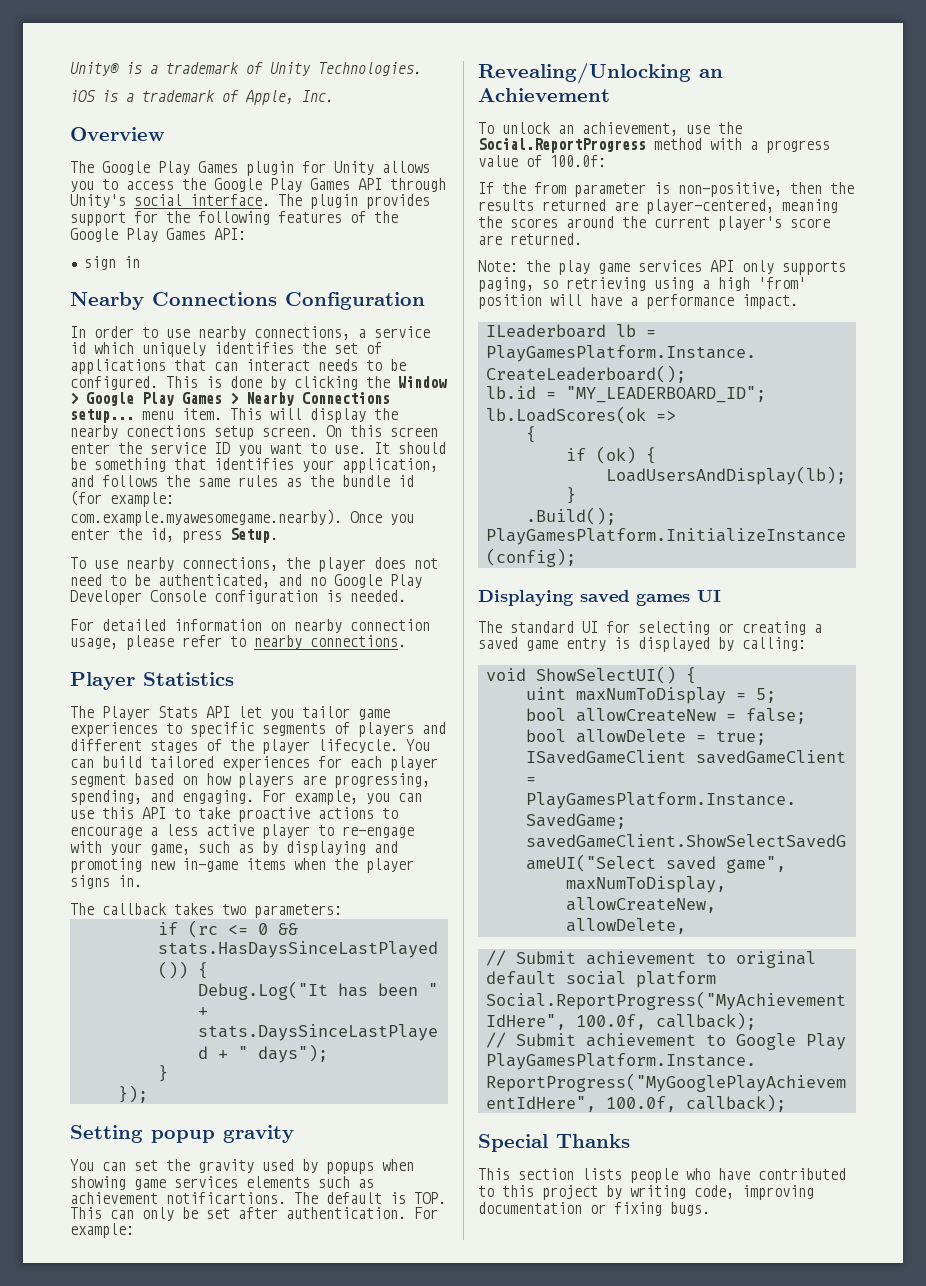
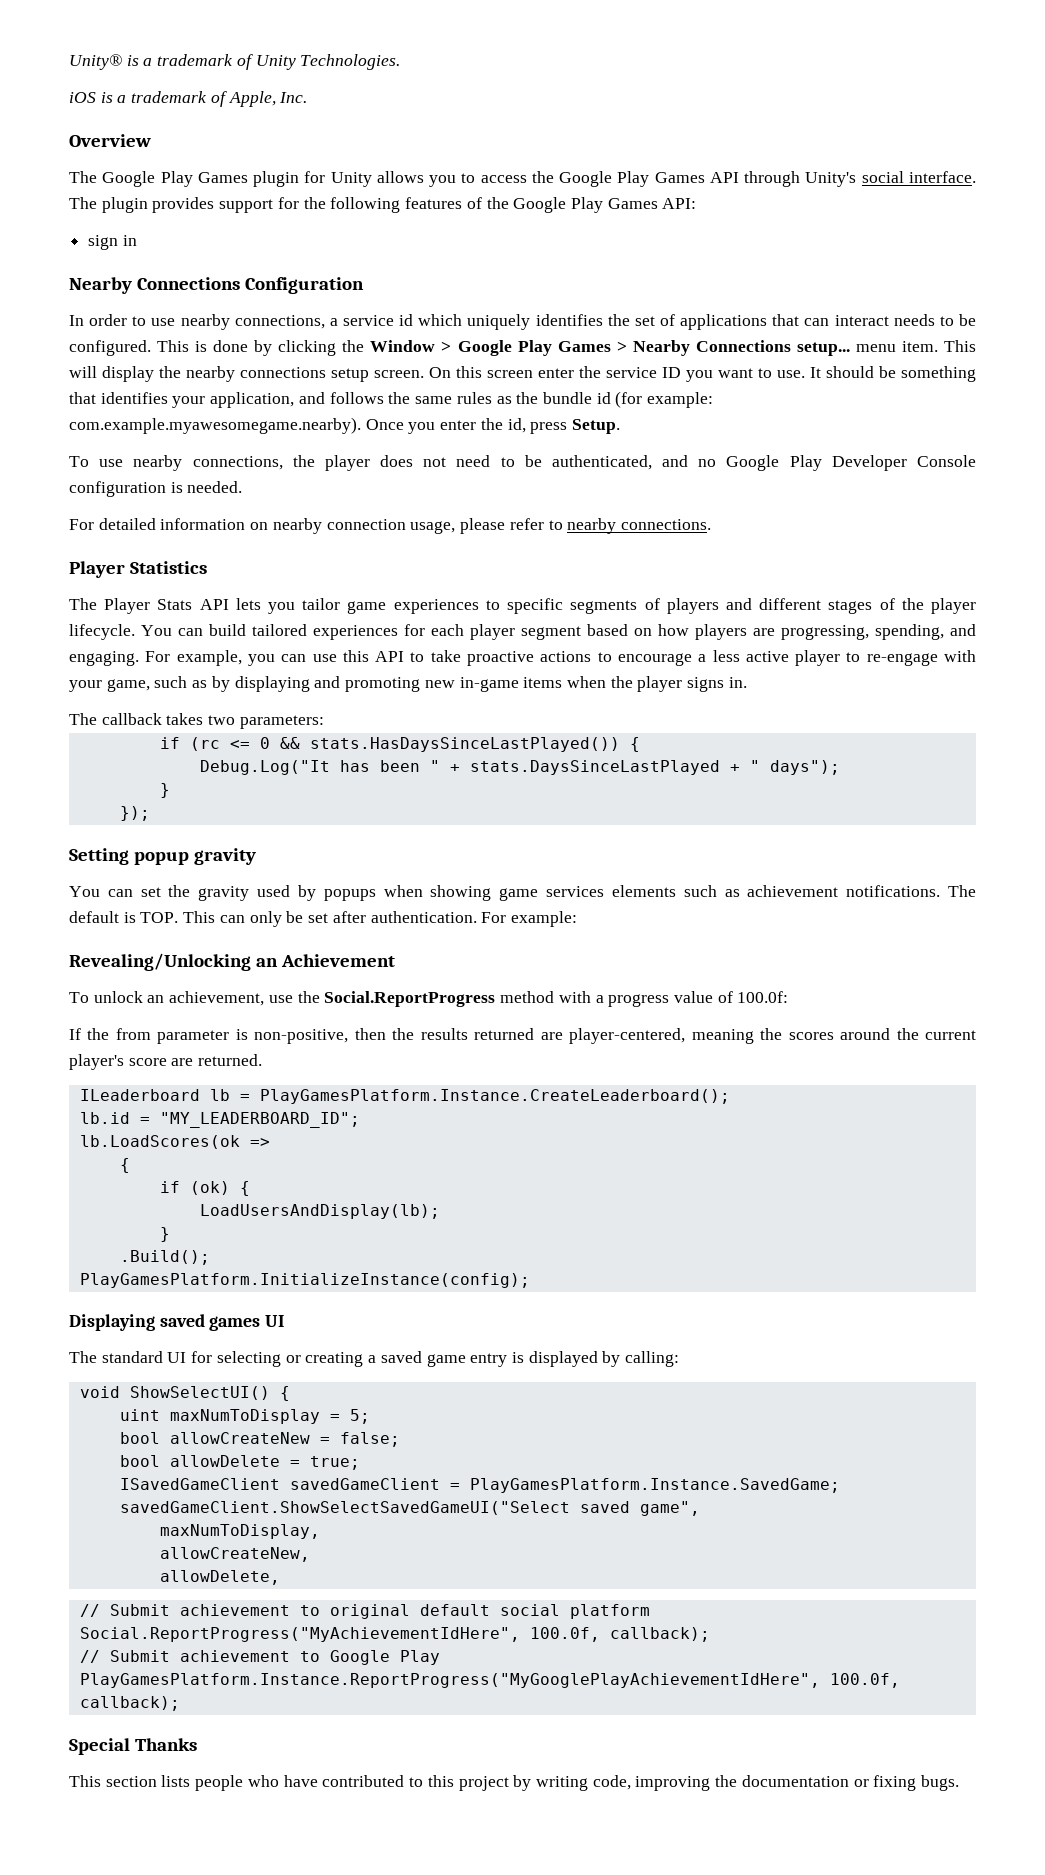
- This will display the nearby conections setup screen.
+ This will display the nearby connections setup screen.
- The Player Stats API let you tailor game experiences to specific segments of players and different stages of the player lifecycle.
+ The Player Stats API lets you tailor game experiences to specific segments of players and different stages of the player lifecycle.
- You can set the gravity used by popups when showing game services elements such as achievement notificartions.
+ You can set the gravity used by popups when showing game services elements such as achievement notifications.
- Note: the play game services API only supports paging, so retrieving using a high 'from' position will have a performance impact.
- This section lists people who have contributed to this project by writing code, improving documentation or fixing bugs.
+ This section lists people who have contributed to this project by writing code, improving the documentation or fixing bugs.

